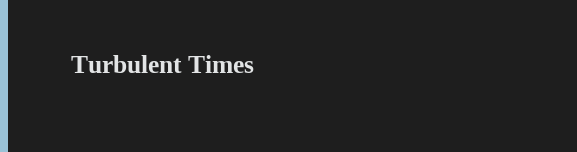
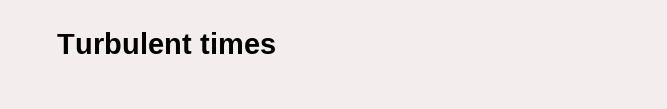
- Turbulent Times
+ Turbulent times

